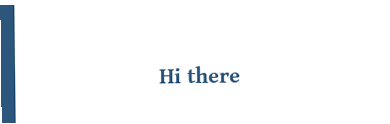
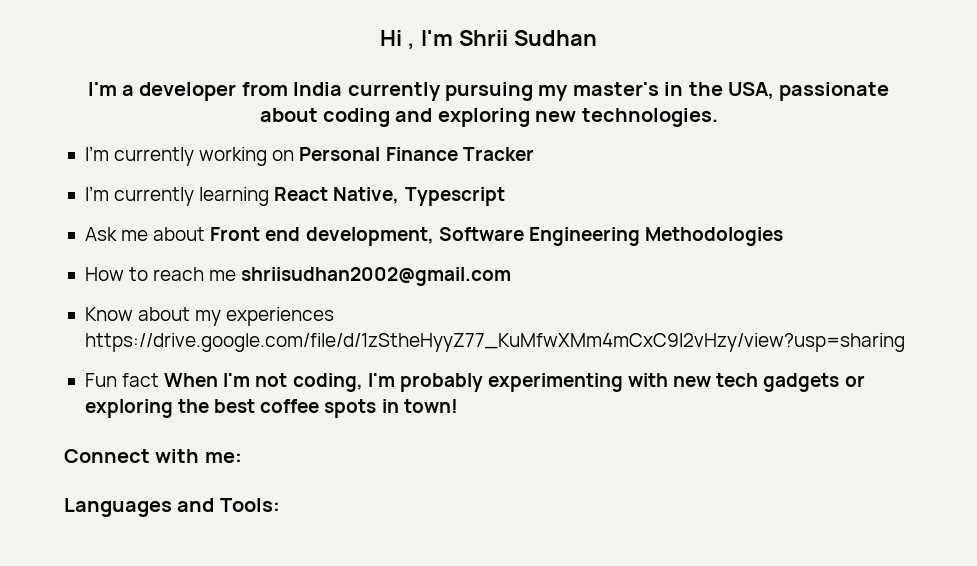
- Hi there
+ Hi , I'm Shrii Sudhan
+ I'm a developer from India currently pursuing my master's in the USA, passionate about coding and exploring new technologies.
+ I’m currently working on Personal Finance Tracker
+ I’m currently learning React Native, Typescript
+ Ask me about Front end development, Software Engineering Methodologies
+ How to reach me shriisudhan2002@gmail.com
+ Know about my experiences https://drive.google.com/file/d/1zStheHyyZ77_KuMfwXMm4mCxC9I2vHzy/view?usp=sharing
+ Fun fact When I'm not coding, I'm probably experimenting with new tech gadgets or exploring the best coffee spots in town!
+ Connect with me:
+ Languages and Tools:

